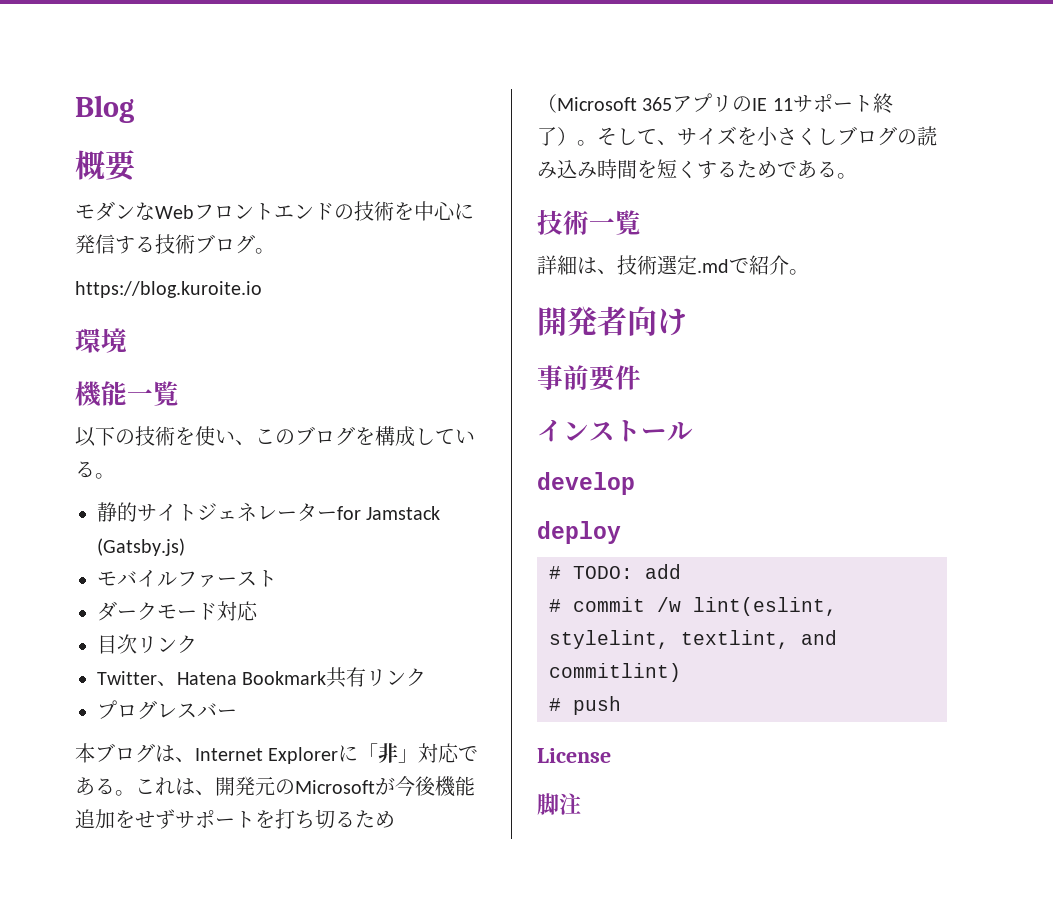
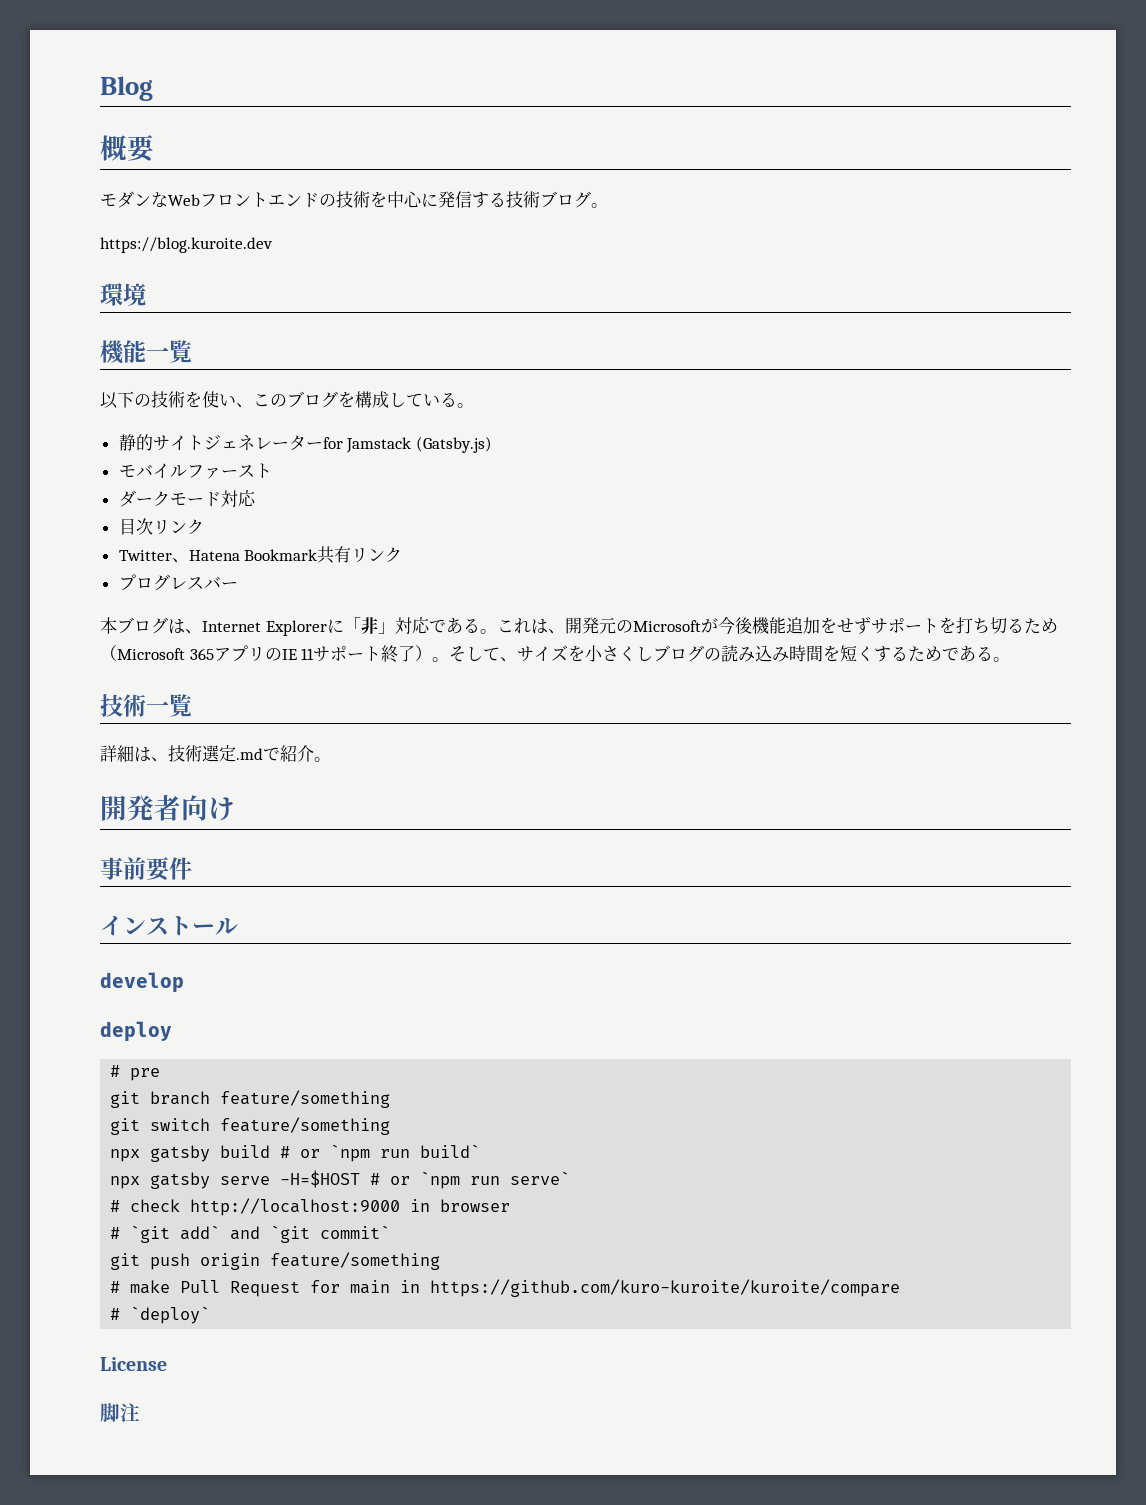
- https://blog.kuroite.io
+ https://blog.kuroite.dev
- # TODO: add
- # commit /w lint(eslint, stylelint, textlint, and commitlint)
- # push
+ # pre
+ git branch feature/something
+ git switch feature/something
+ npx gatsby build # or `npm run build`
+ npx gatsby serve -H=$HOST # or `npm run serve`
+ # check http://localhost:9000 in browser
+ # `git add` and `git commit`
+ git push origin feature/something
+ # make Pull Request for main in https://github.com/kuro-kuroite/kuroite/compare
+ # `deploy`

